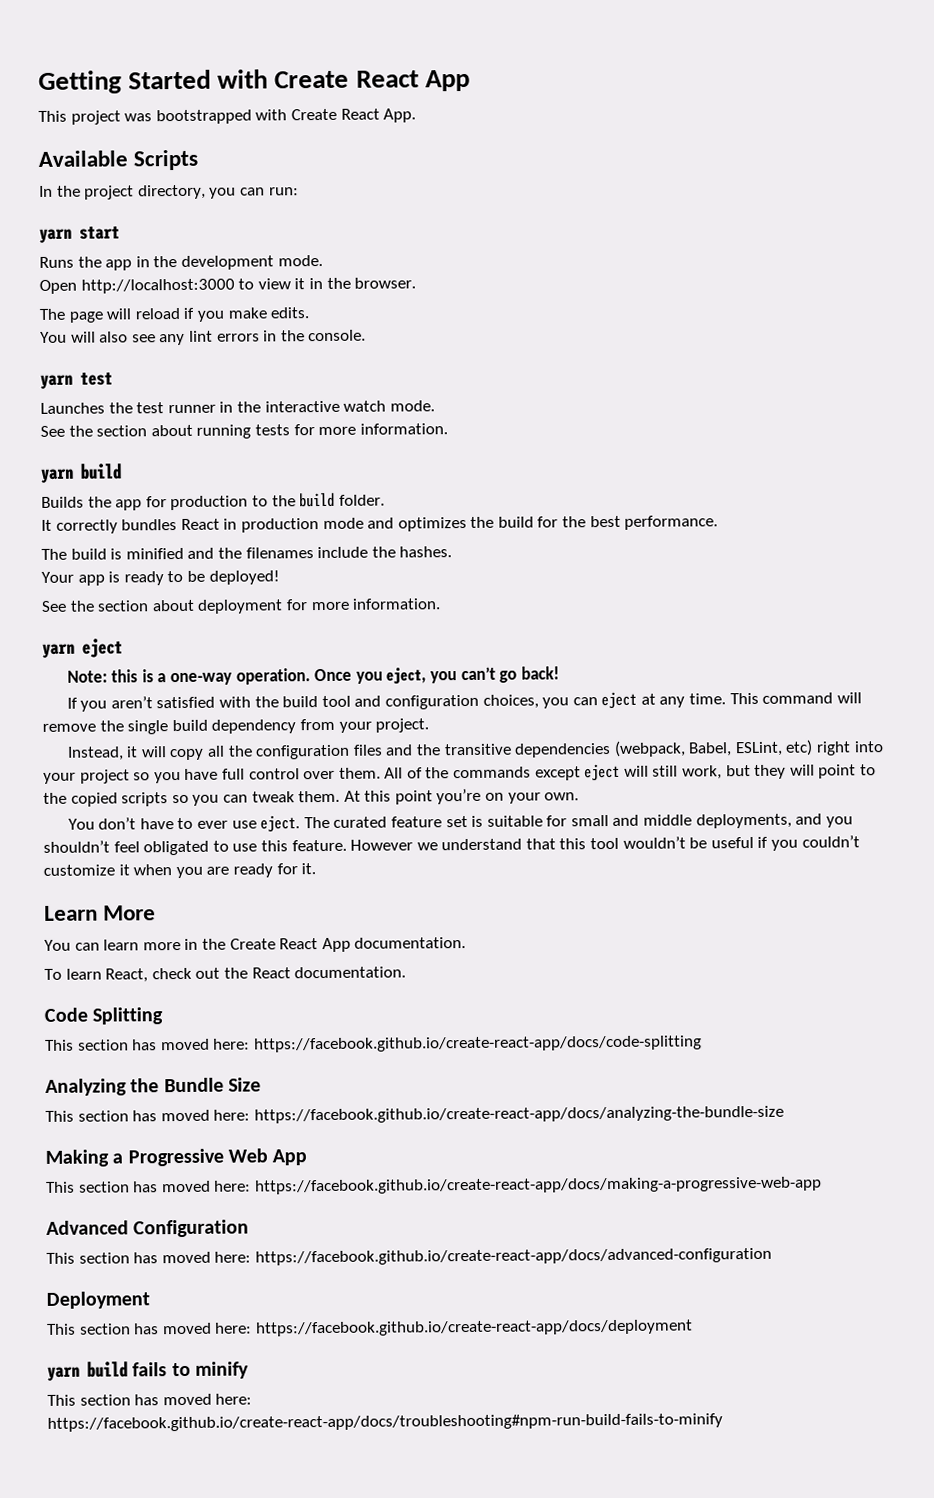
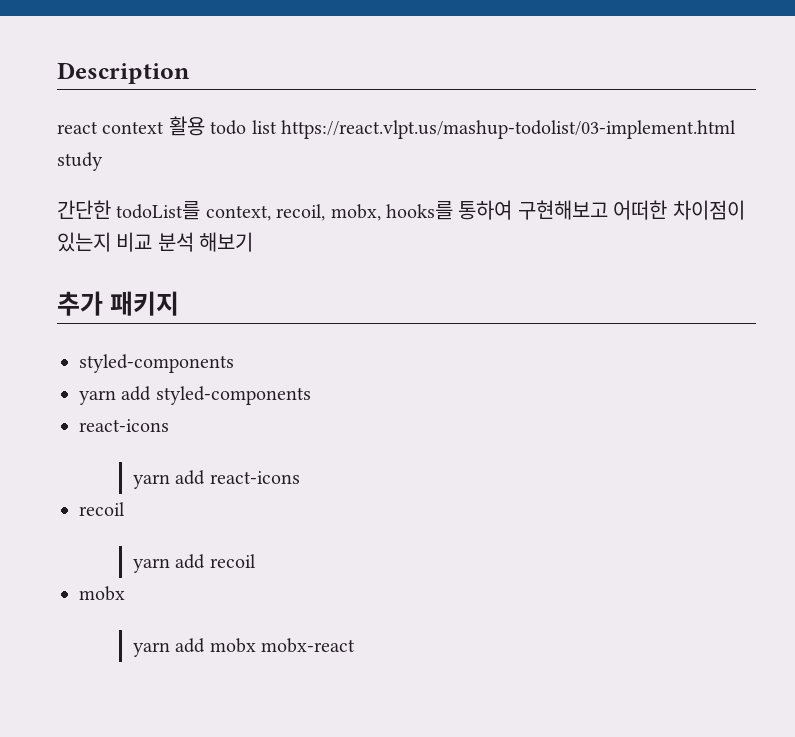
- Getting Started with Create React App
- This project was bootstrapped with Create React App.
- Available Scripts
- In the project directory, you can run:
- yarn start
- Runs the app in the development mode.
- Open http://localhost:3000 to view it in the browser.
- The page will reload if you make edits.
- You will also see any lint errors in the console.
- yarn test
- Launches the test runner in the interactive watch mode.
- See the section about running tests for more information.
- yarn build
- Builds the app for production to the build folder.
- It correctly bundles React in production mode and optimizes the build for the best performance.
- The build is minified and the filenames include the hashes.
- Your app is ready to be deployed!
- See the section about deployment for more information.
- yarn eject
- Note: this is a one-way operation. Once you eject, you can’t go back!
- If you aren’t satisfied with the build tool and configuration choices, you can eject at any time. This command will remove the single build dependency from your project.
- Instead, it will copy all the configuration files and the transitive dependencies (webpack, Babel, ESLint, etc) right into your project so you have full control over them. All of the commands except eject will still work, but they will point to the copied scripts so you can tweak them. At this point you’re on your own.
- You don’t have to ever use eject. The curated feature set is suitable for small and middle deployments, and you shouldn’t feel obligated to use this feature. However we understand that this tool wouldn’t be useful if you couldn’t customize it when you are ready for it.
- Learn More
- You can learn more in the Create React App documentation.
- To learn React, check out the React documentation.
- Code Splitting
- This section has moved here: https://facebook.github.io/create-react-app/docs/code-splitting
- Analyzing the Bundle Size
- This section has moved here: https://facebook.github.io/create-react-app/docs/analyzing-the-bundle-size
- Making a Progressive Web App
- This section has moved here: https://facebook.github.io/create-react-app/docs/making-a-progressive-web-app
- Advanced Configuration
- This section has moved here: https://facebook.github.io/create-react-app/docs/advanced-configuration
- Deployment
- This section has moved here: https://facebook.github.io/create-react-app/docs/deployment
- yarn build fails to minify
- This section has moved here: https://facebook.github.io/create-react-app/docs/troubleshooting#npm-run-build-fails-to-minify
+ Description
+ react context 활용 todo list https://react.vlpt.us/mashup-todolist/03-implement.html study
+ 간단한 todoList를 context, recoil, mobx, hooks를 통하여 구현해보고 어떠한 차이점이 있는지 비교 분석 해보기
+ 추가 패키지
+ styled-components
+ yarn add styled-components
+ react-icons
+ yarn add react-icons
+ recoil
+ yarn add recoil
+ mobx
+ yarn add mobx mobx-react

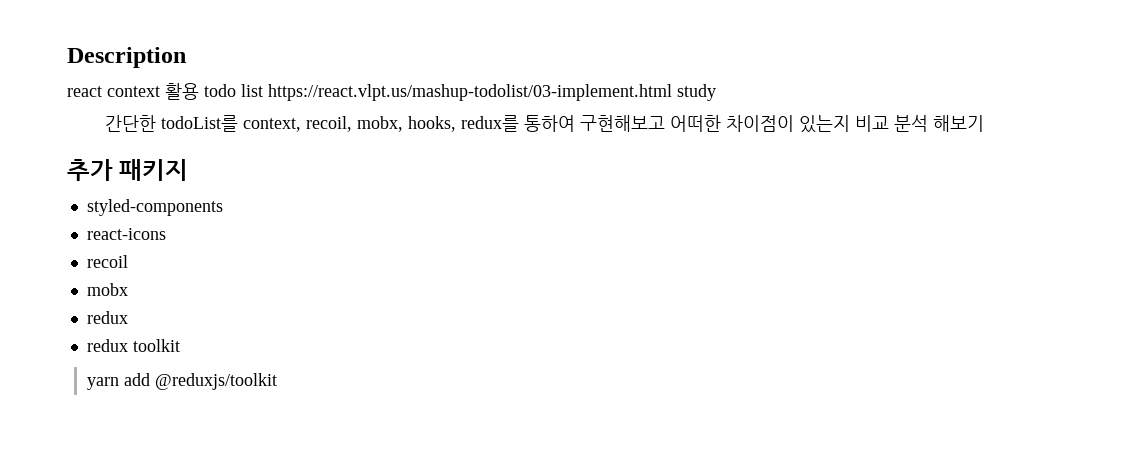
- 간단한 todoList를 context, recoil, mobx, hooks를 통하여 구현해보고 어떠한 차이점이 있는지 비교 분석 해보기
+ 간단한 todoList를 context, recoil, mobx, hooks, redux를 통하여 구현해보고 어떠한 차이점이 있는지 비교 분석 해보기
- yarn add styled-components
  react-icons
- yarn add react-icons
  recoil
- yarn add recoil
  mobx
- yarn add mobx mobx-react
+ redux
+ redux toolkit
+ yarn add @reduxjs/toolkit

